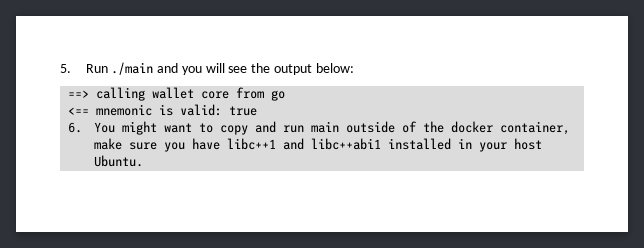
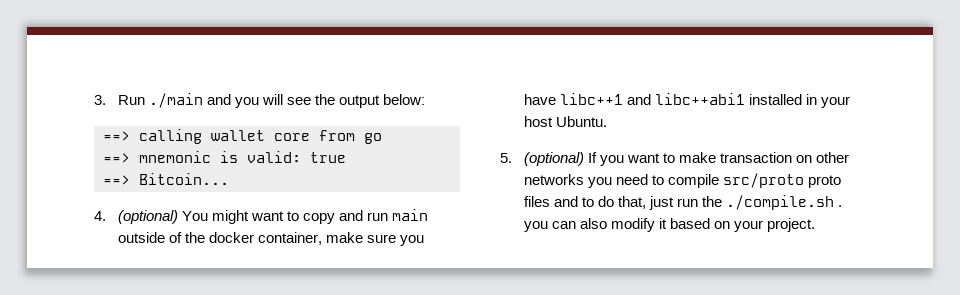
- 5. Run ./main and you will see the output below:
+ 3. Run ./main and you will see the output below:
- <== mnemonic is valid: true
+ ==> mnemonic is valid: true
- 6. You might want to copy and run main outside of the docker container, make sure you have libc++1 and libc++abi1 installed in your host Ubuntu.
+ ==> Bitcoin...
+ 4. (optional) You might want to copy and run main outside of the docker container, make sure you have libc++1 and libc++abi1 installed in your host Ubuntu.
+ 5. (optional) If you want to make transaction on other networks you need to compile src/proto proto files and to do that, just run the ./compile.sh . you can also modify it based on your project.

